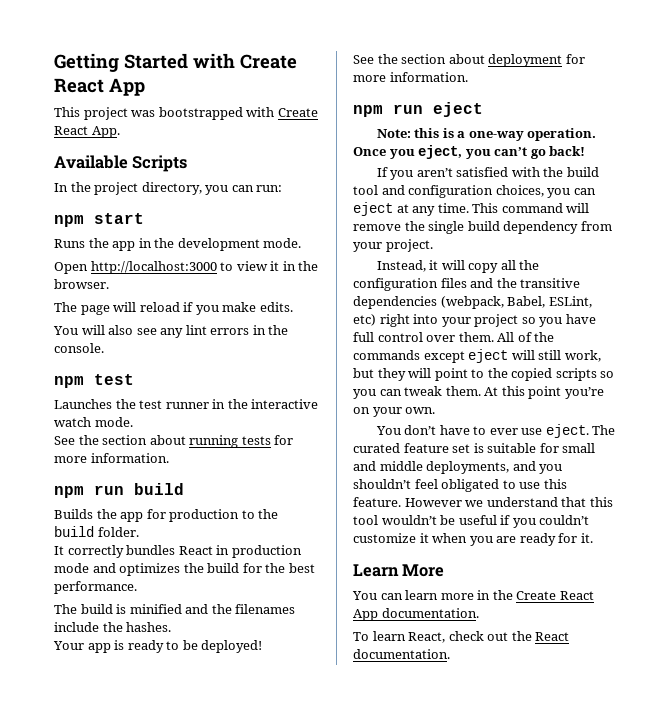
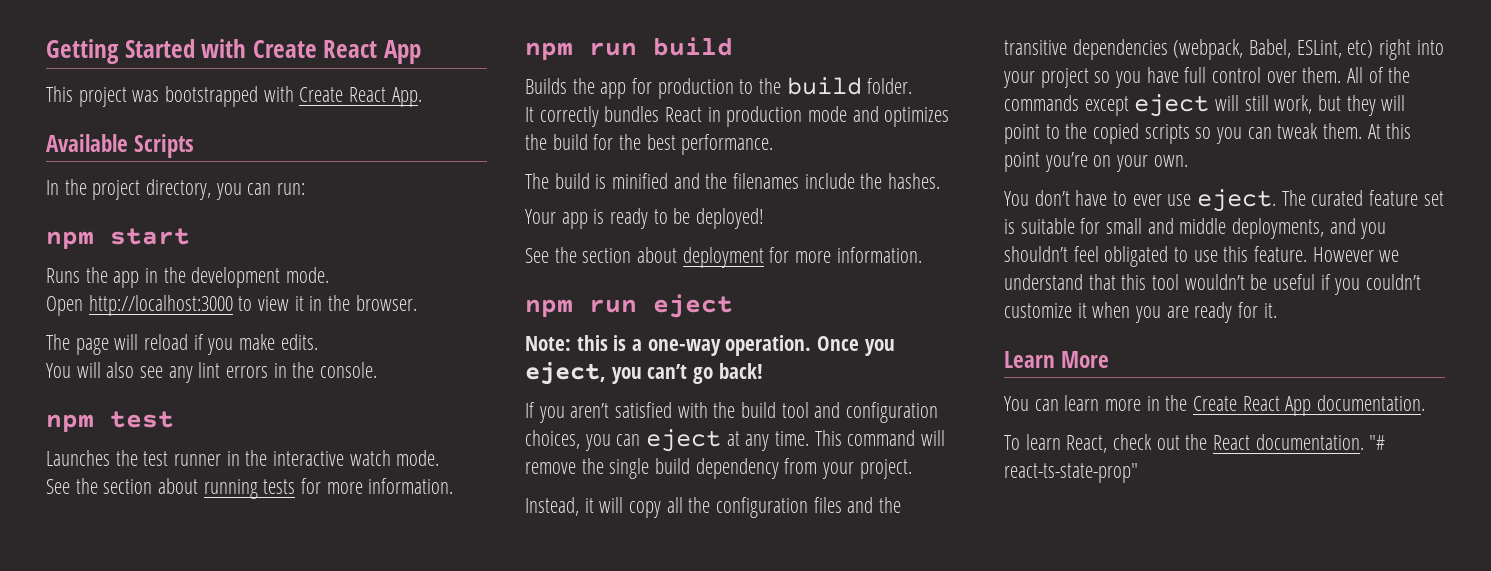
+ "# react-ts-state-prop"

